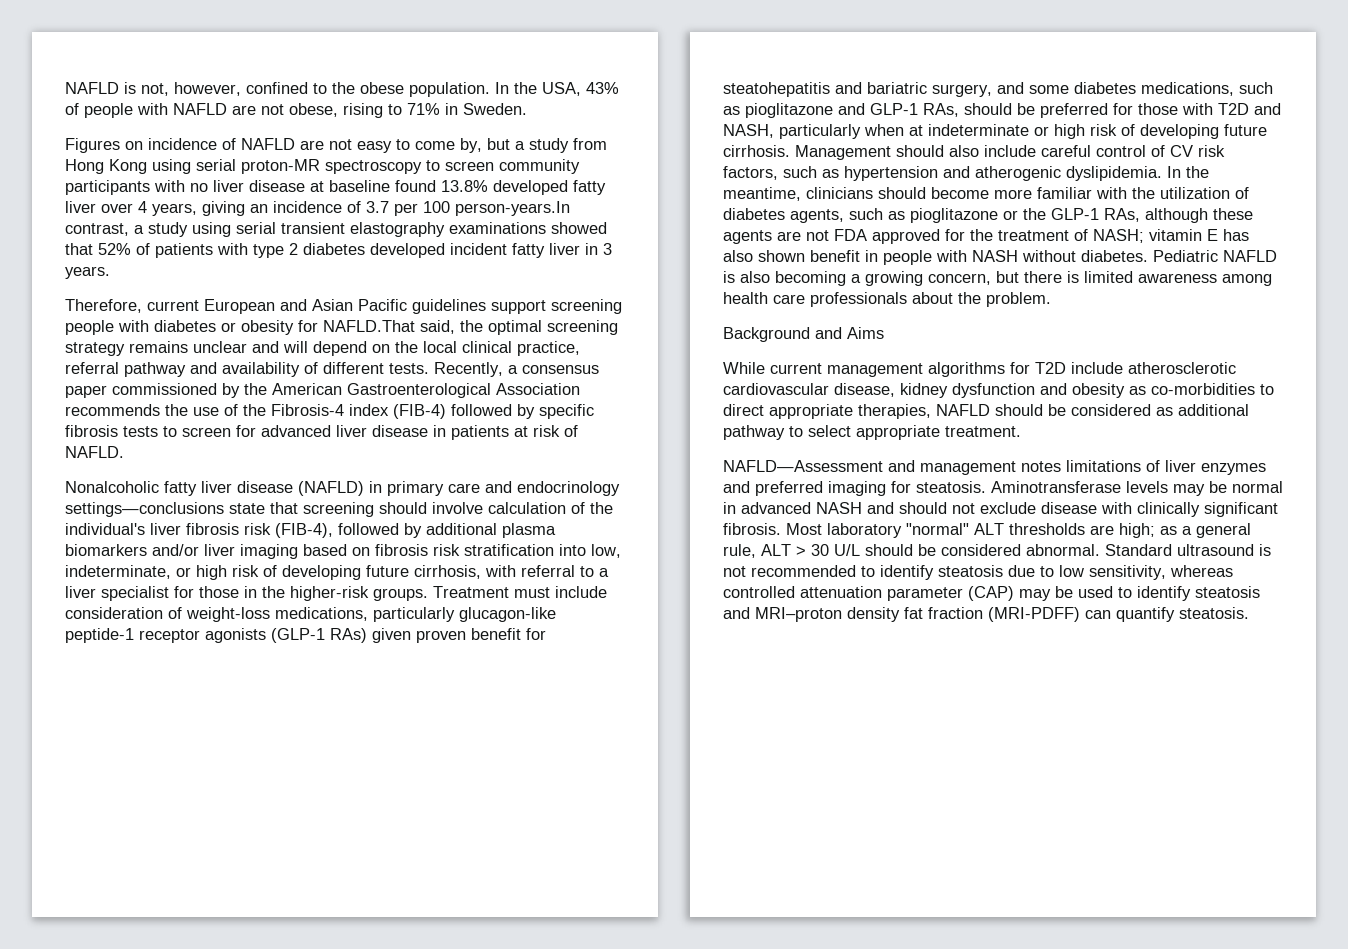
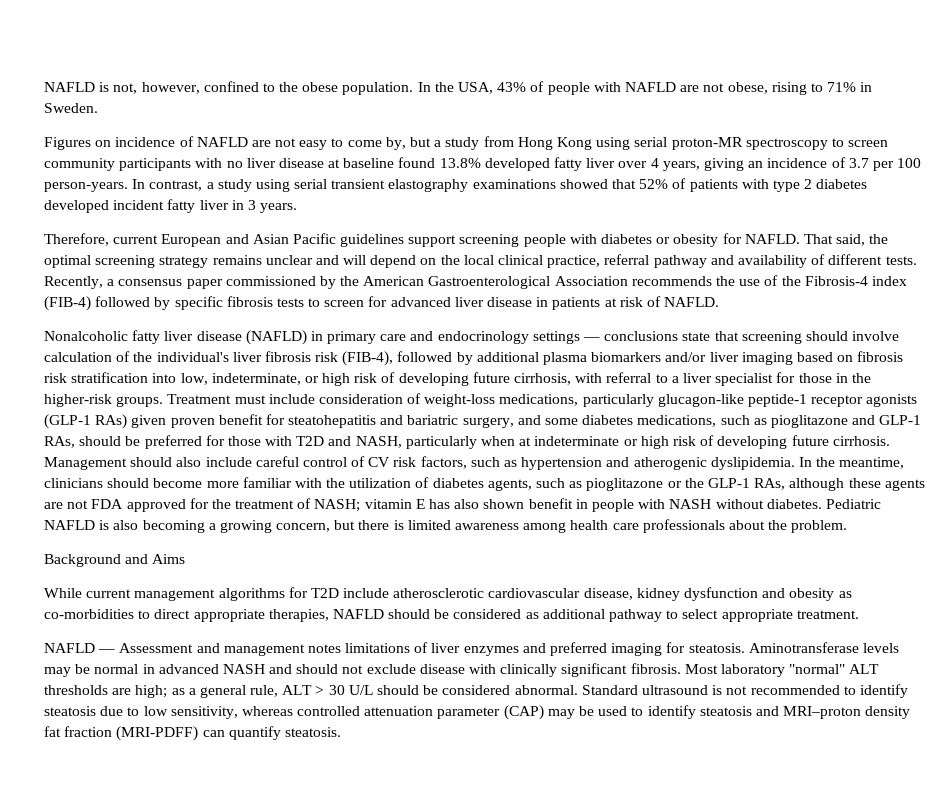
- Figures on incidence of NAFLD are not easy to come by, but a study from Hong Kong using serial proton-MR spectroscopy to screen community participants with no liver disease at baseline found 13.8% developed fatty liver over 4 years, giving an incidence of 3.7 per 100 person-years.In contrast, a study using serial transient elastography examinations showed that 52% of patients with type 2 diabetes developed incident fatty liver in 3 years.
+ Figures on incidence of NAFLD are not easy to come by, but a study from Hong Kong using serial proton-MR spectroscopy to screen community participants with no liver disease at baseline found 13.8% developed fatty liver over 4 years, giving an incidence of 3.7 per 100 person-years. In contrast, a study using serial transient elastography examinations showed that 52% of patients with type 2 diabetes developed incident fatty liver in 3 years.
- Therefore, current European and Asian Pacific guidelines support screening people with diabetes or obesity for NAFLD.That said, the optimal screening strategy remains unclear and will depend on the local clinical practice, referral pathway and availability of different tests.
+ Therefore, current European and Asian Pacific guidelines support screening people with diabetes or obesity for NAFLD. That said, the optimal screening strategy remains unclear and will depend on the local clinical practice, referral pathway and availability of different tests.
- Nonalcoholic fatty liver disease (NAFLD) in primary care and endocrinology settings—conclusions state that screening should involve calculation of the individual's liver fibrosis risk (FIB-4), followed by additional plasma biomarkers and/or liver imaging based on fibrosis risk stratification into low, indeterminate, or high risk of developing future cirrhosis, with referral to a liver specialist for those in the higher-risk groups.
+ Nonalcoholic fatty liver disease (NAFLD) in primary care and endocrinology settings — conclusions state that screening should involve calculation of the individual's liver fibrosis risk (FIB-4), followed by additional plasma biomarkers and/or liver imaging based on fibrosis risk stratification into low, indeterminate, or high risk of developing future cirrhosis, with referral to a liver specialist for those in the higher-risk groups.
- NAFLD—Assessment and management notes limitations of liver enzymes and preferred imaging for steatosis.
+ NAFLD — Assessment and management notes limitations of liver enzymes and preferred imaging for steatosis.

